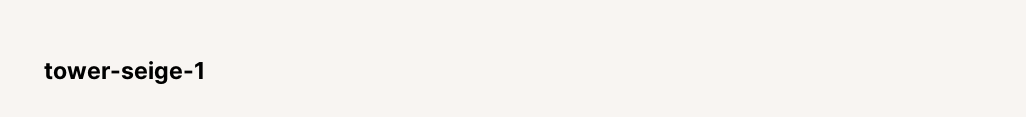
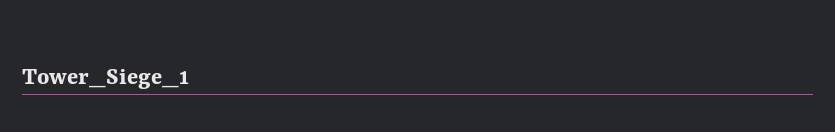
- tower-seige-1
+ Tower_Siege_1

